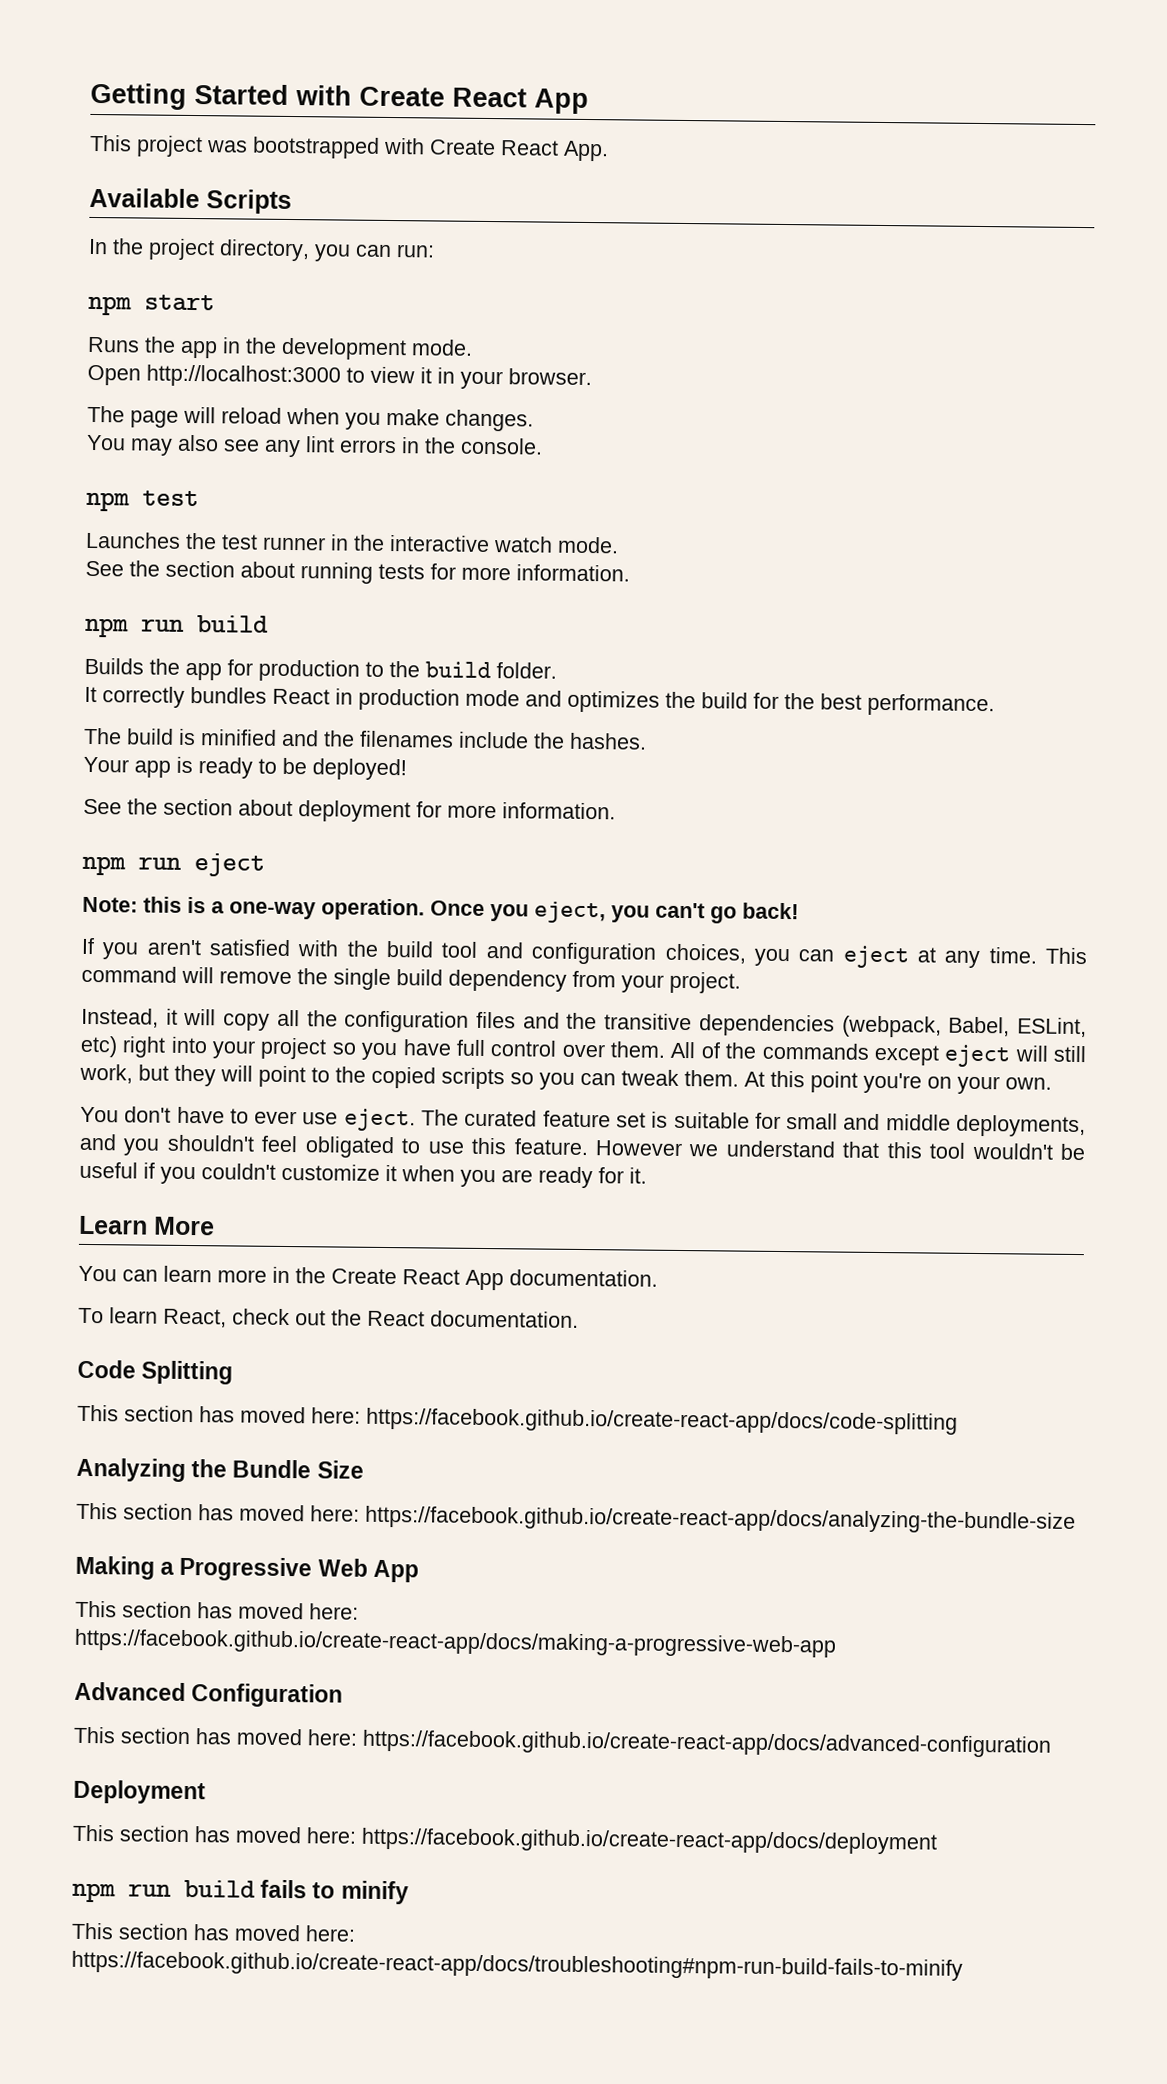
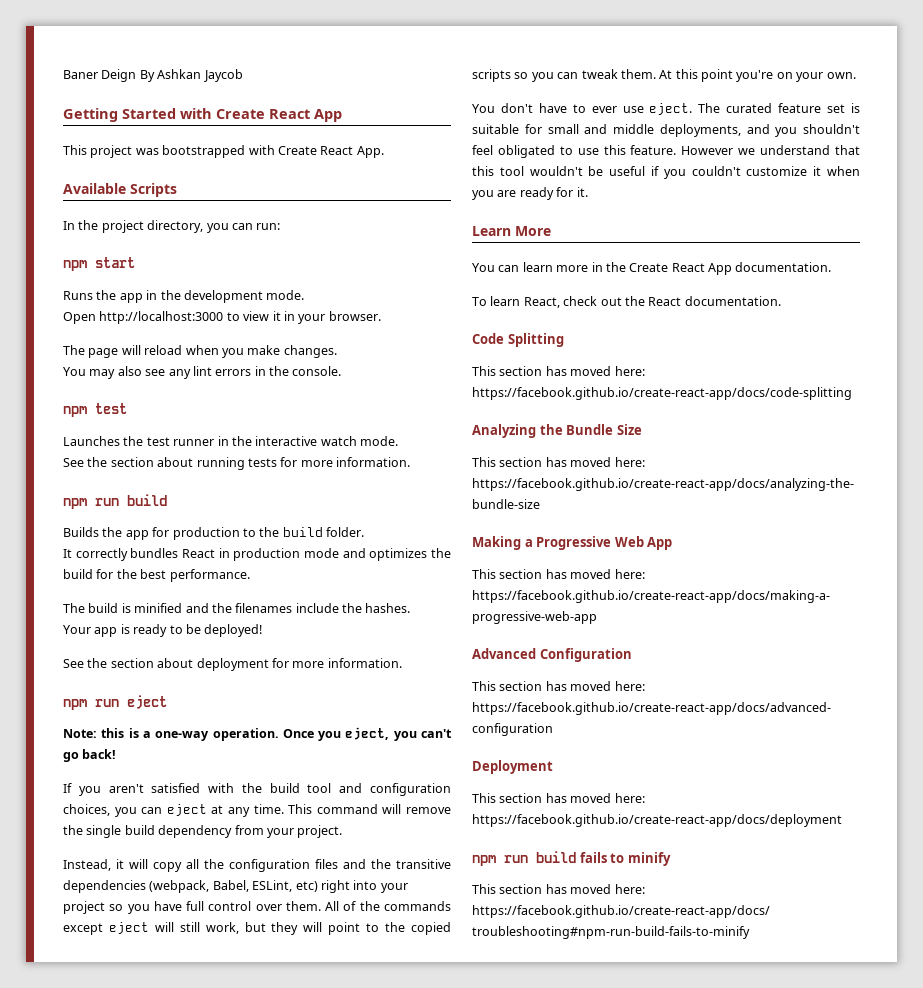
+ Baner Deign By Ashkan Jaycob

